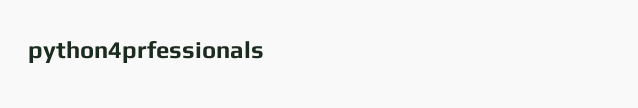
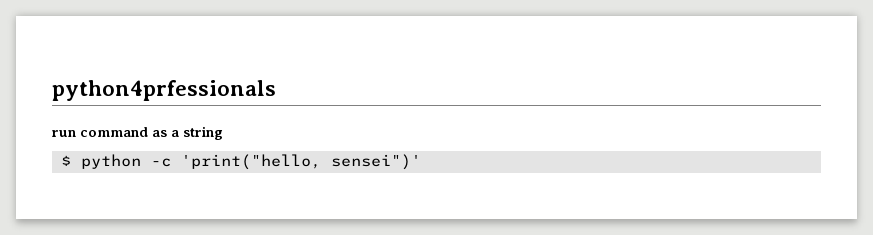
+ run command as a string
+ $ python -c 'print("hello, sensei")'

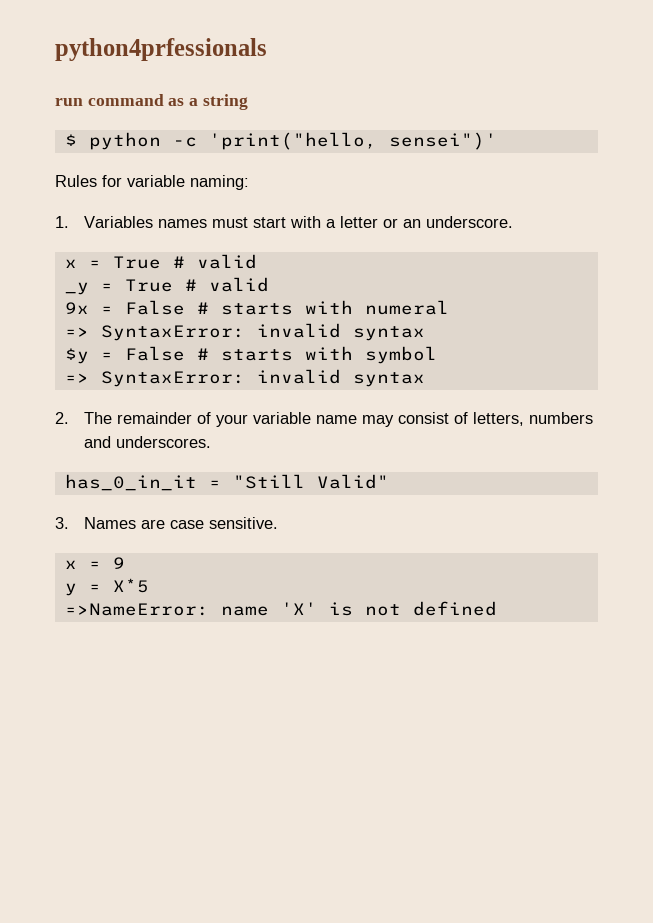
+ Rules for variable naming:
+ 1. Variables names must start with a letter or an underscore.
+ x = True # valid
+ _y = True # valid
+ 9x = False # starts with numeral
+ => SyntaxError: invalid syntax
+ $y = False # starts with symbol
+ => SyntaxError: invalid syntax
+ 2. The remainder of your variable name may consist of letters, numbers and underscores.
+ has_0_in_it = "Still Valid"
+ 3. Names are case sensitive.
+ x = 9
+ y = X*5
+ =>NameError: name 'X' is not defined

